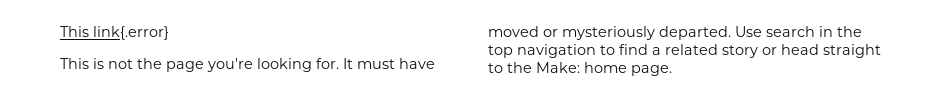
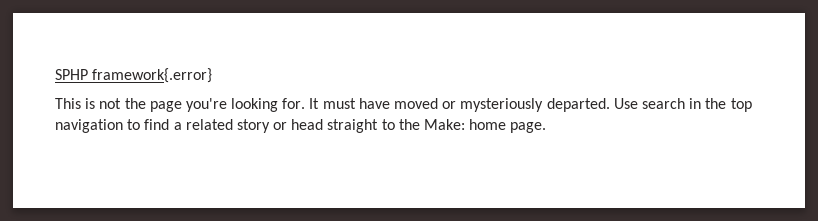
- This link{.error}
+ SPHP framework{.error}

